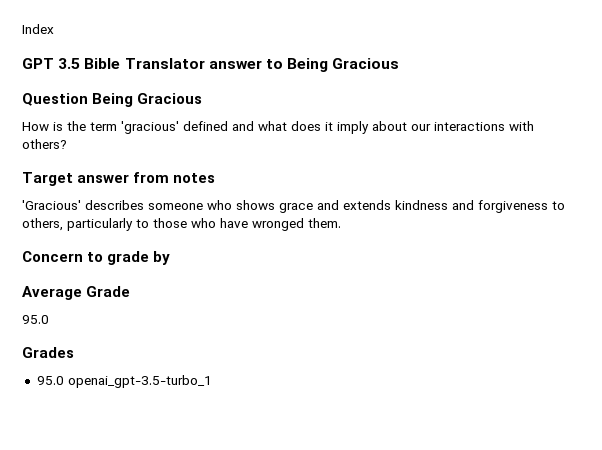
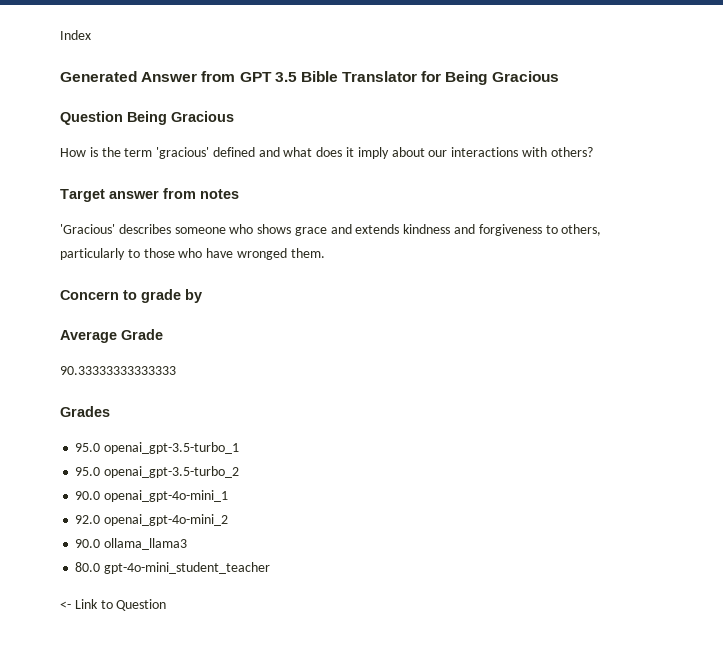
- GPT 3.5 Bible Translator answer to Being Gracious
+ Generated Answer from GPT 3.5 Bible Translator for Being Gracious
  Average Grade
- 95.0
+ 90.33333333333333
+ 95.0 openai_gpt-3.5-turbo_2
+ 90.0 openai_gpt-4o-mini_1
+ 92.0 openai_gpt-4o-mini_2
+ 90.0 ollama_llama3
+ 80.0 gpt-4o-mini_student_teacher
+ <- Link to Question

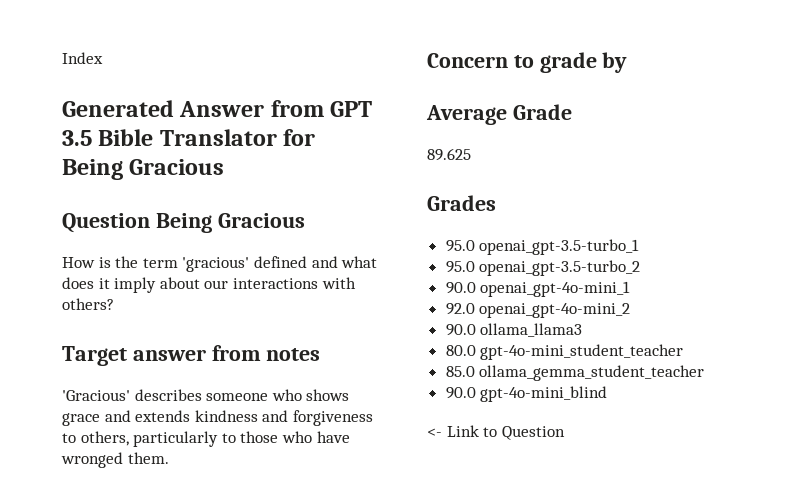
- 90.33333333333333
+ 89.625
+ 85.0 ollama_gemma_student_teacher
+ 90.0 gpt-4o-mini_blind

